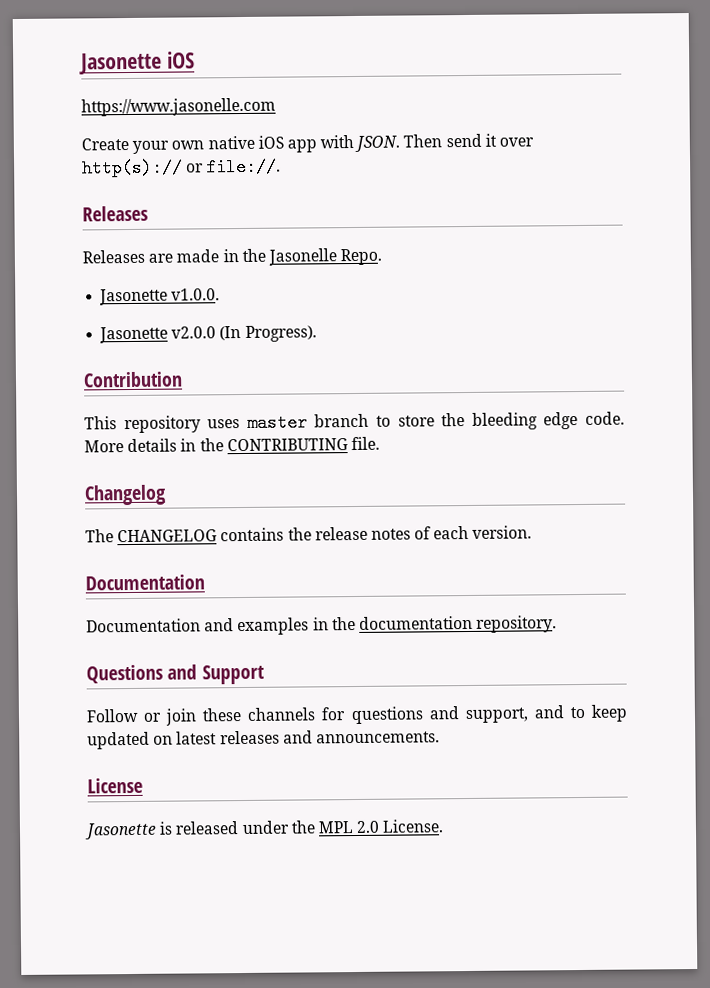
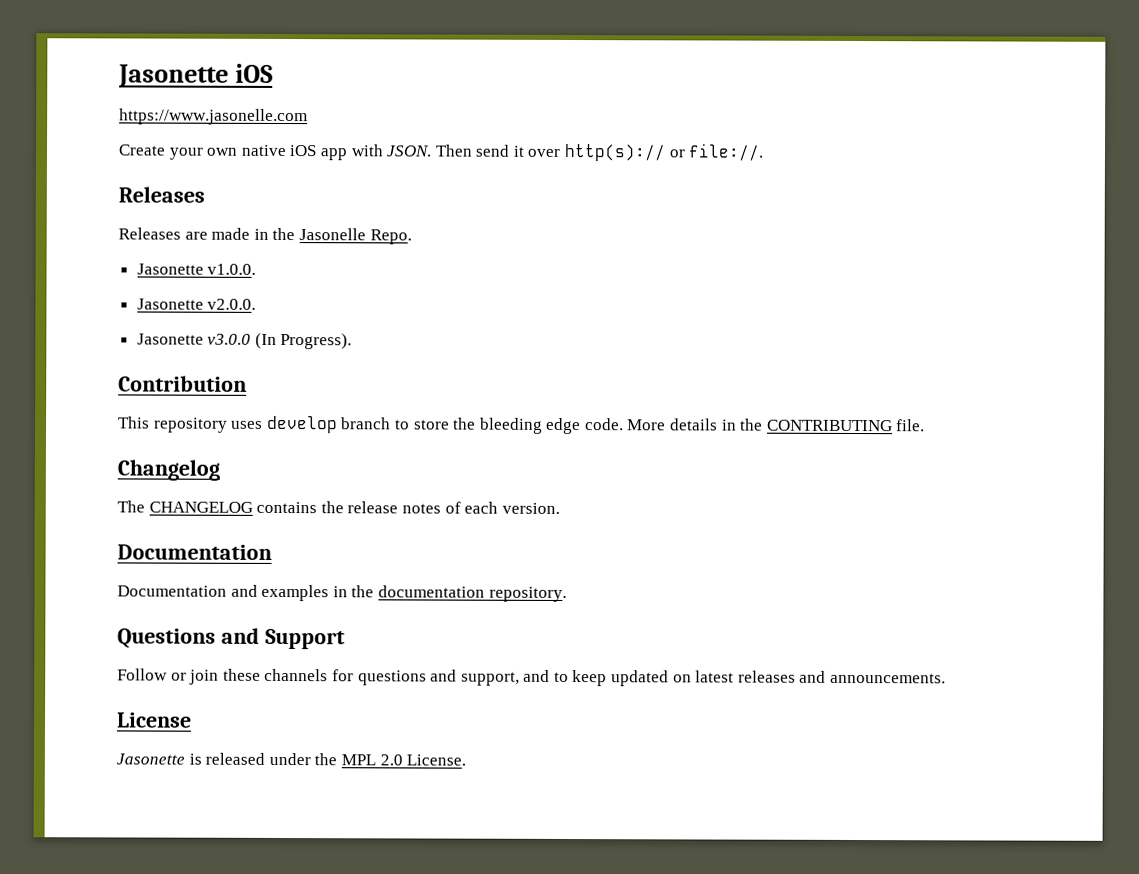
- Jasonette v2.0.0 (In Progress).
+ Jasonette v2.0.0.
+ Jasonette v3.0.0 (In Progress).
- This repository uses master branch to store the bleeding edge code.
+ This repository uses develop branch to store the bleeding edge code.

